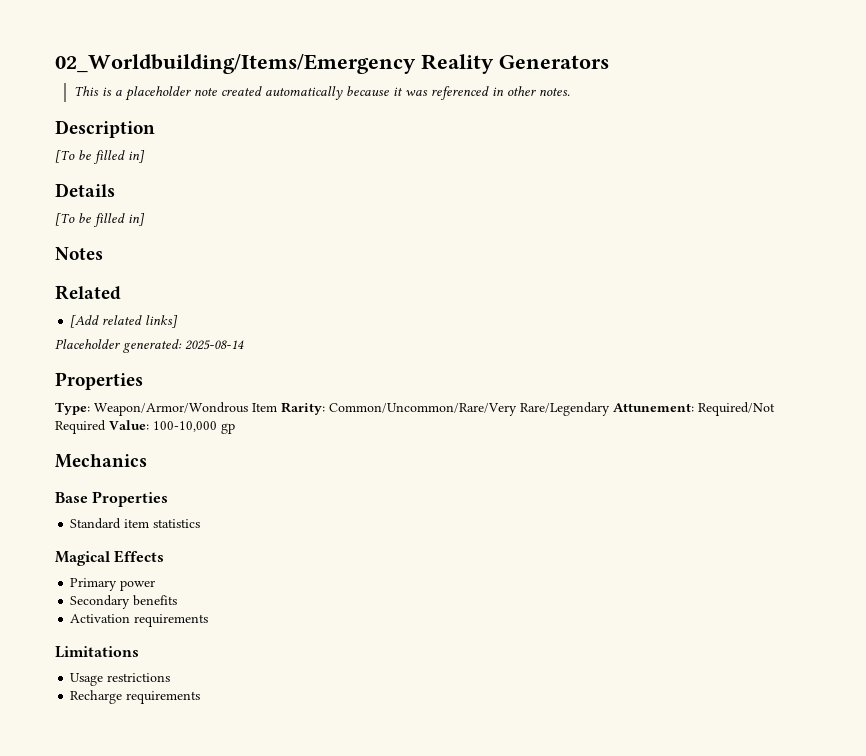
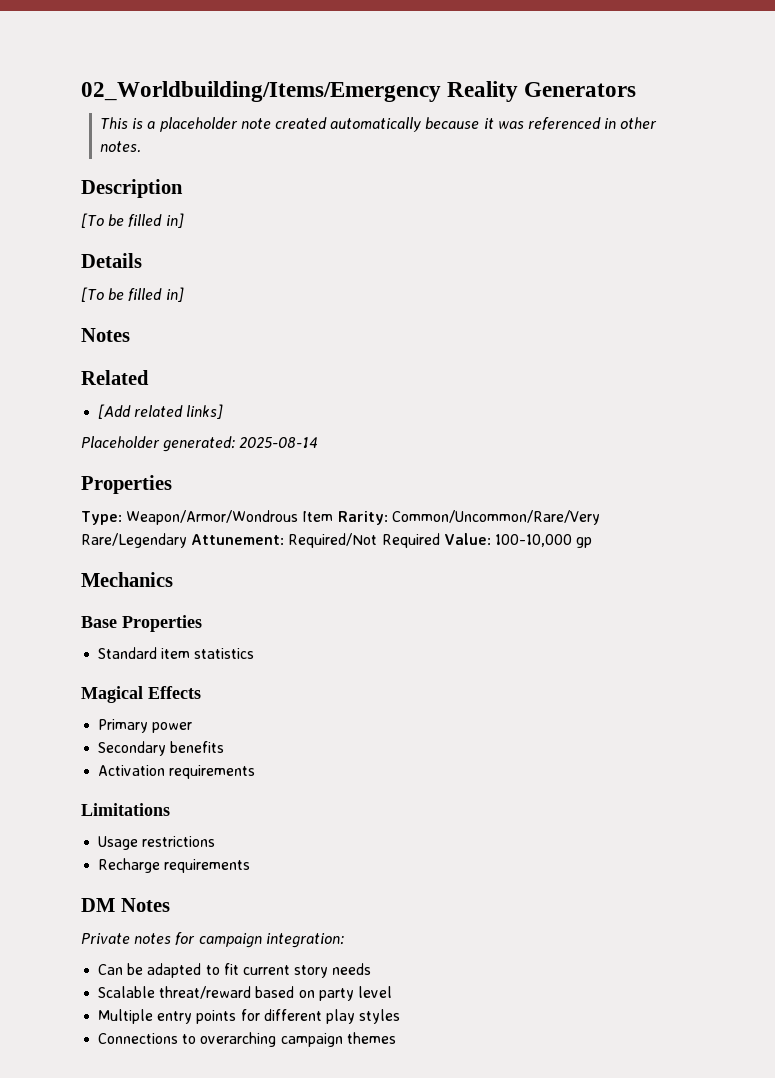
+ DM Notes
+ Private notes for campaign integration:
+ Can be adapted to fit current story needs
+ Scalable threat/reward based on party level
+ Multiple entry points for different play styles
+ Connections to overarching campaign themes

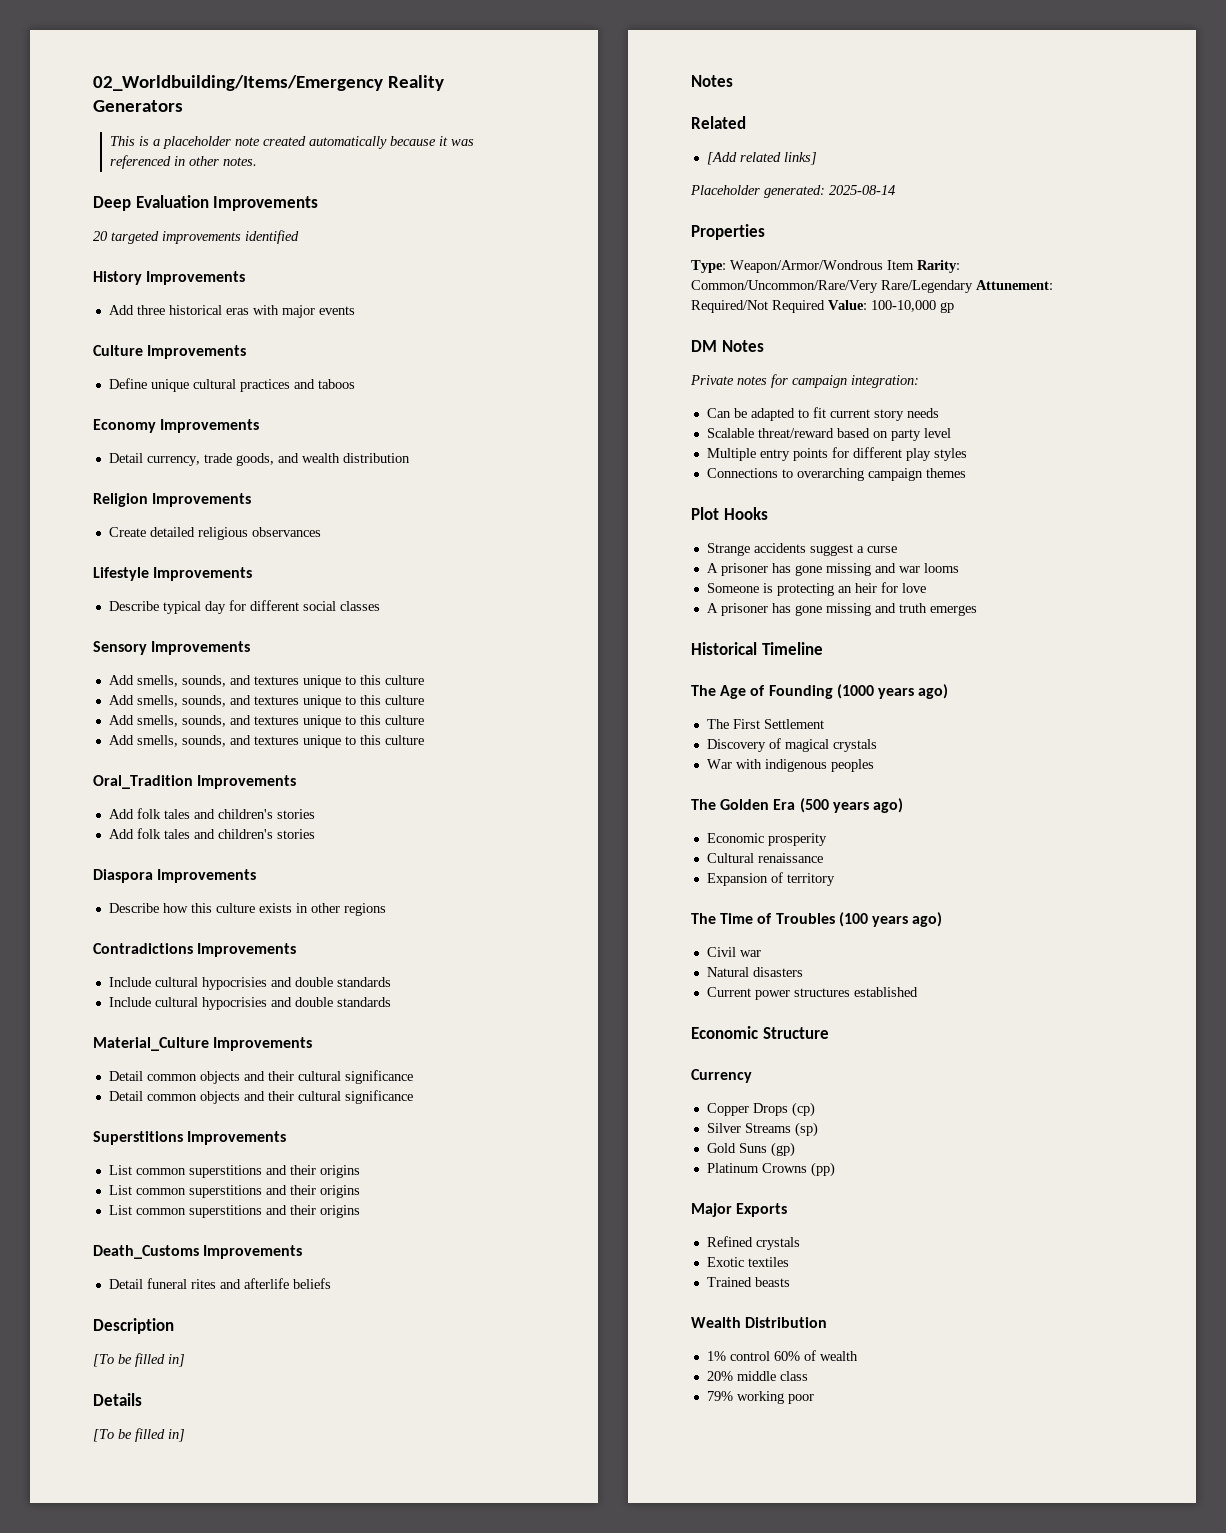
+ Deep Evaluation Improvements
+ 20 targeted improvements identified
+ History Improvements
+ Add three historical eras with major events
+ Culture Improvements
+ Define unique cultural practices and taboos
+ Economy Improvements
+ Detail currency, trade goods, and wealth distribution
+ Religion Improvements
+ Create detailed religious observances
+ Lifestyle Improvements
+ Describe typical day for different social classes
+ Sensory Improvements
+ Add smells, sounds, and textures unique to this culture
+ Add smells, sounds, and textures unique to this culture
+ Add smells, sounds, and textures unique to this culture
+ Add smells, sounds, and textures unique to this culture
+ Oral_Tradition Improvements
+ Add folk tales and children's stories
+ Add folk tales and children's stories
+ Diaspora Improvements
+ Describe how this culture exists in other regions
+ Contradictions Improvements
+ Include cultural hypocrisies and double standards
+ Include cultural hypocrisies and double standards
+ Material_Culture Improvements
+ Detail common objects and their cultural significance
+ Detail common objects and their cultural significance
+ Superstitions Improvements
+ List common superstitions and their origins
+ List common superstitions and their origins
+ List common superstitions and their origins
+ Death_Customs Improvements
+ Detail funeral rites and afterlife beliefs
- Mechanics
- Base Properties
- Standard item statistics
- Magical Effects
- Primary power
- Secondary benefits
- Activation requirements
- Limitations
- Usage restrictions
- Recharge requirements
+ Plot Hooks
+ Strange accidents suggest a curse
+ A prisoner has gone missing and war looms
+ Someone is protecting an heir for love
+ A prisoner has gone missing and truth emerges
+ Historical Timeline
+ The Age of Founding (1000 years ago)
+ The First Settlement
+ Discovery of magical crystals
+ War with indigenous peoples
+ The Golden Era (500 years ago)
+ Economic prosperity
+ Cultural renaissance
+ Expansion of territory
+ The Time of Troubles (100 years ago)
+ Civil war
+ Natural disasters
+ Current power structures established
+ Economic Structure
+ Currency
+ Copper Drops (cp)
+ Silver Streams (sp)
+ Gold Suns (gp)
+ Platinum Crowns (pp)
+ Major Exports
+ Refined crystals
+ Exotic textiles
+ Trained beasts
+ Wealth Distribution
+ 1% control 60% of wealth
+ 20% middle class
+ 79% working poor

